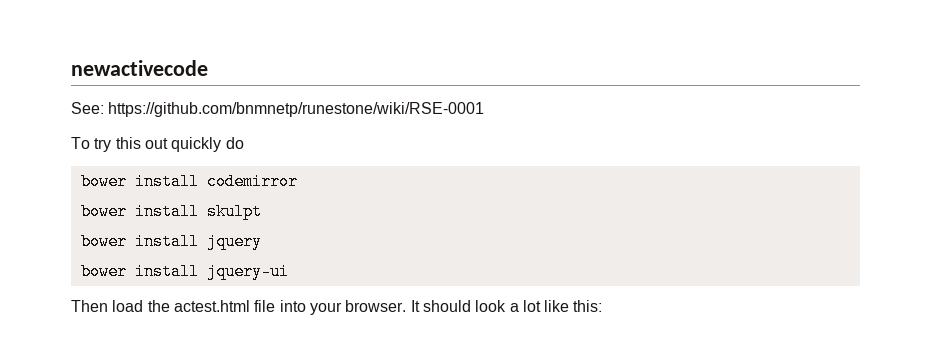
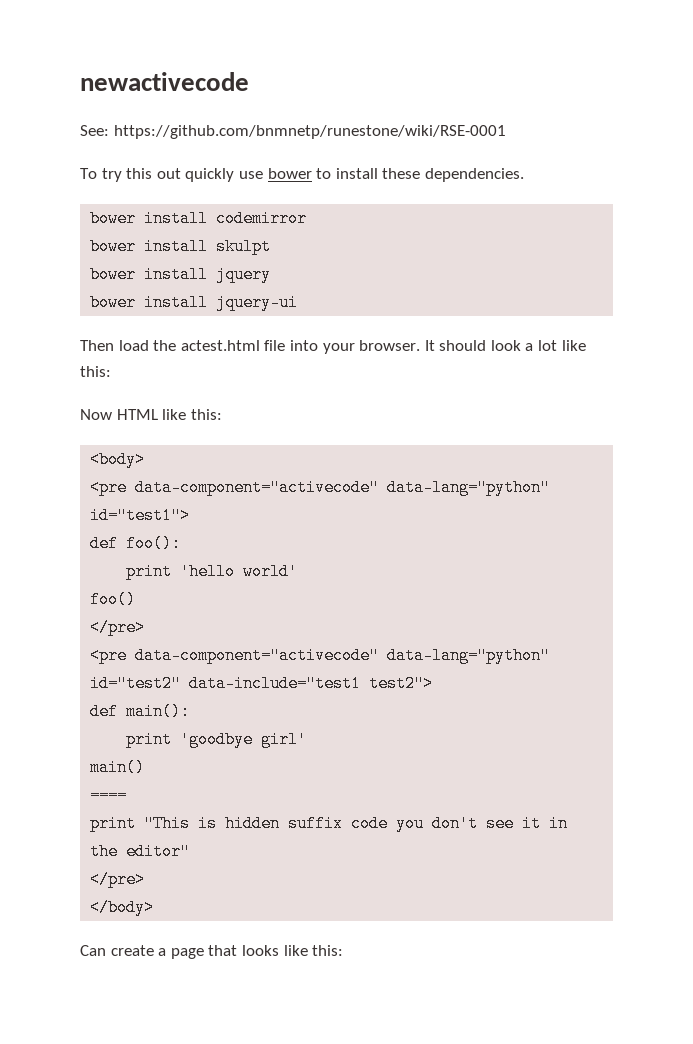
- To try this out quickly do
+ To try this out quickly use bower to install these dependencies.
+ Now HTML like this:
+ <body>
+ <pre data-component="activecode" data-lang="python" id="test1">
+ def foo():
+ print 'hello world'
+ foo()
+ </pre>
+ <pre data-component="activecode" data-lang="python" id="test2" data-include="test1 test2">
+ def main():
+ print 'goodbye girl'
+ main()
+ ====
+ print "This is hidden suffix code you don't see it in the editor"
+ </pre>
+ </body>
+ Can create a page that looks like this:

